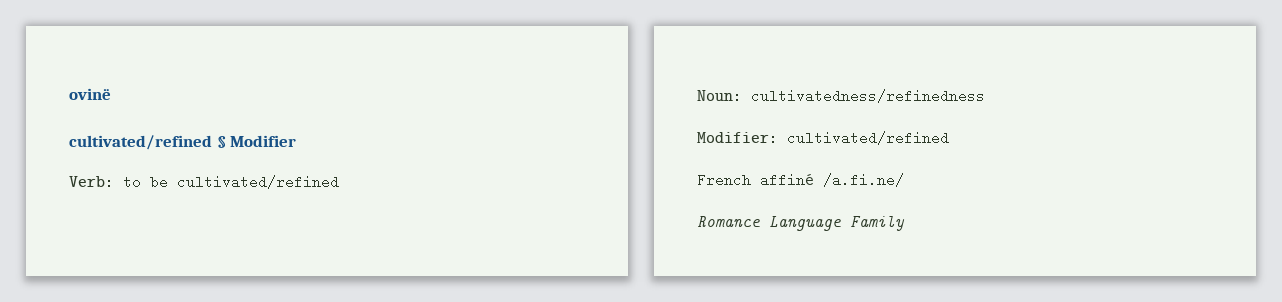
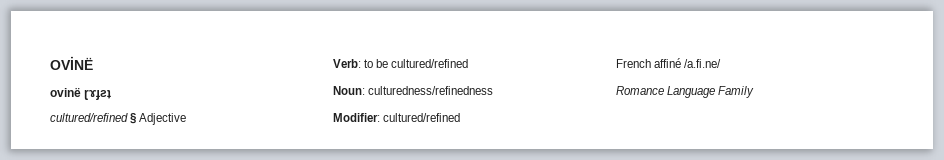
+ OVİNË
- ovinë
- cultivated/refined § Modifier
+ ovinë ɽɤɟƨʇ
+ cultured/refined § Adjective
- Verb: to be cultivated/refined
+ Verb: to be cultured/refined
- Noun: cultivatedness/refinedness
+ Noun: culturedness/refinedness
- Modifier: cultivated/refined
+ Modifier: cultured/refined

